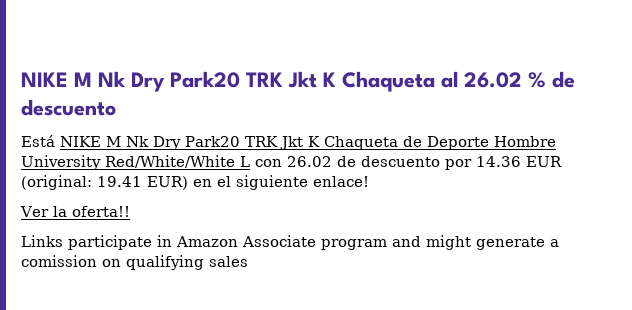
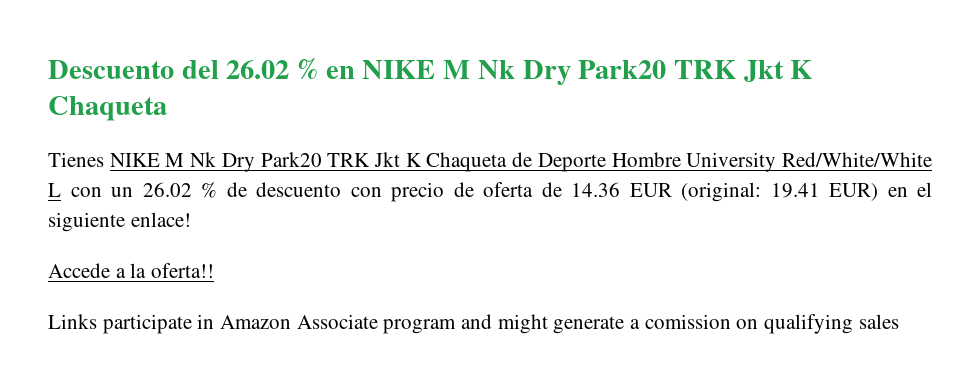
- NIKE M Nk Dry Park20 TRK Jkt K Chaqueta al 26.02 % de descuento
- Está NIKE M Nk Dry Park20 TRK Jkt K Chaqueta de Deporte Hombre University Red/White/White L con 26.02 de descuento por 14.36 EUR (original: 19.41 EUR) en el siguiente enlace!
+ Descuento del 26.02 % en NIKE M Nk Dry Park20 TRK Jkt K Chaqueta
+ Tienes NIKE M Nk Dry Park20 TRK Jkt K Chaqueta de Deporte Hombre University Red/White/White L con un 26.02 % de descuento con precio de oferta de 14.36 EUR (original: 19.41 EUR) en el siguiente enlace!
- Ver la oferta!!
+ Accede a la oferta!!

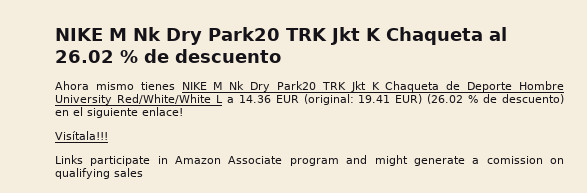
- Descuento del 26.02 % en NIKE M Nk Dry Park20 TRK Jkt K Chaqueta
- Tienes NIKE M Nk Dry Park20 TRK Jkt K Chaqueta de Deporte Hombre University Red/White/White L con un 26.02 % de descuento con precio de oferta de 14.36 EUR (original: 19.41 EUR) en el siguiente enlace!
+ NIKE M Nk Dry Park20 TRK Jkt K Chaqueta al 26.02 % de descuento
+ Ahora mismo tienes NIKE M Nk Dry Park20 TRK Jkt K Chaqueta de Deporte Hombre University Red/White/White L a 14.36 EUR (original: 19.41 EUR) (26.02 % de descuento) en el siguiente enlace!
- Accede a la oferta!!
+ Visítala!!!

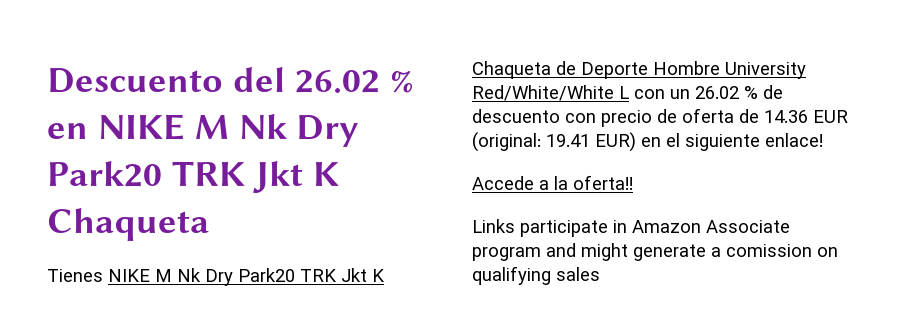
- NIKE M Nk Dry Park20 TRK Jkt K Chaqueta al 26.02 % de descuento
- Ahora mismo tienes NIKE M Nk Dry Park20 TRK Jkt K Chaqueta de Deporte Hombre University Red/White/White L a 14.36 EUR (original: 19.41 EUR) (26.02 % de descuento) en el siguiente enlace!
+ Descuento del 26.02 % en NIKE M Nk Dry Park20 TRK Jkt K Chaqueta
+ Tienes NIKE M Nk Dry Park20 TRK Jkt K Chaqueta de Deporte Hombre University Red/White/White L con un 26.02 % de descuento con precio de oferta de 14.36 EUR (original: 19.41 EUR) en el siguiente enlace!
- Visítala!!!
+ Accede a la oferta!!

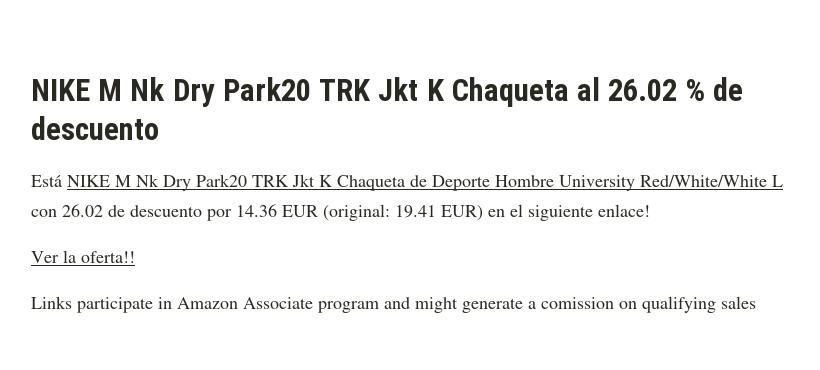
- Descuento del 26.02 % en NIKE M Nk Dry Park20 TRK Jkt K Chaqueta
- Tienes NIKE M Nk Dry Park20 TRK Jkt K Chaqueta de Deporte Hombre University Red/White/White L con un 26.02 % de descuento con precio de oferta de 14.36 EUR (original: 19.41 EUR) en el siguiente enlace!
+ NIKE M Nk Dry Park20 TRK Jkt K Chaqueta al 26.02 % de descuento
+ Está NIKE M Nk Dry Park20 TRK Jkt K Chaqueta de Deporte Hombre University Red/White/White L con 26.02 de descuento por 14.36 EUR (original: 19.41 EUR) en el siguiente enlace!
- Accede a la oferta!!
+ Ver la oferta!!

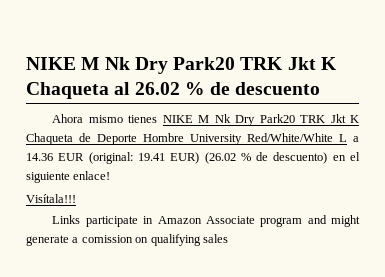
- Está NIKE M Nk Dry Park20 TRK Jkt K Chaqueta de Deporte Hombre University Red/White/White L con 26.02 de descuento por 14.36 EUR (original: 19.41 EUR) en el siguiente enlace!
+ Ahora mismo tienes NIKE M Nk Dry Park20 TRK Jkt K Chaqueta de Deporte Hombre University Red/White/White L a 14.36 EUR (original: 19.41 EUR) (26.02 % de descuento) en el siguiente enlace!
- Ver la oferta!!
+ Visítala!!!

